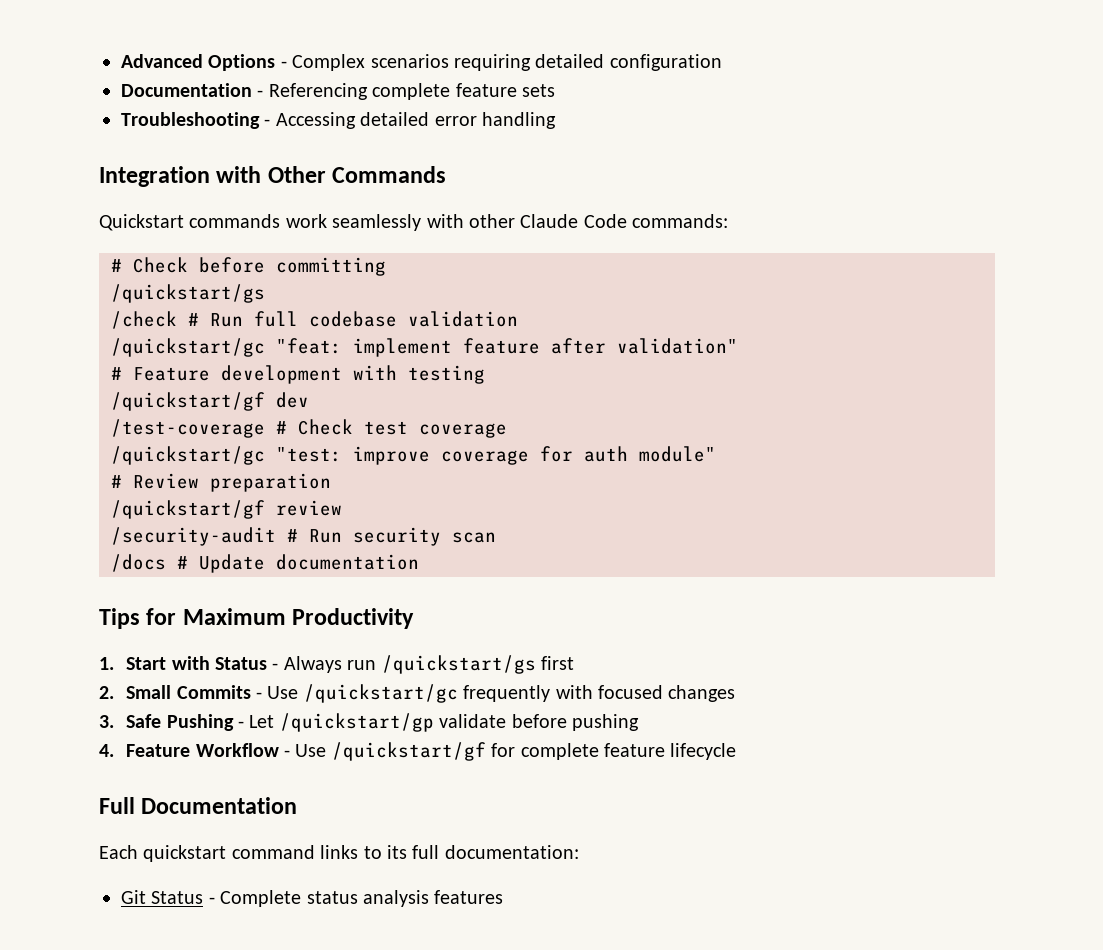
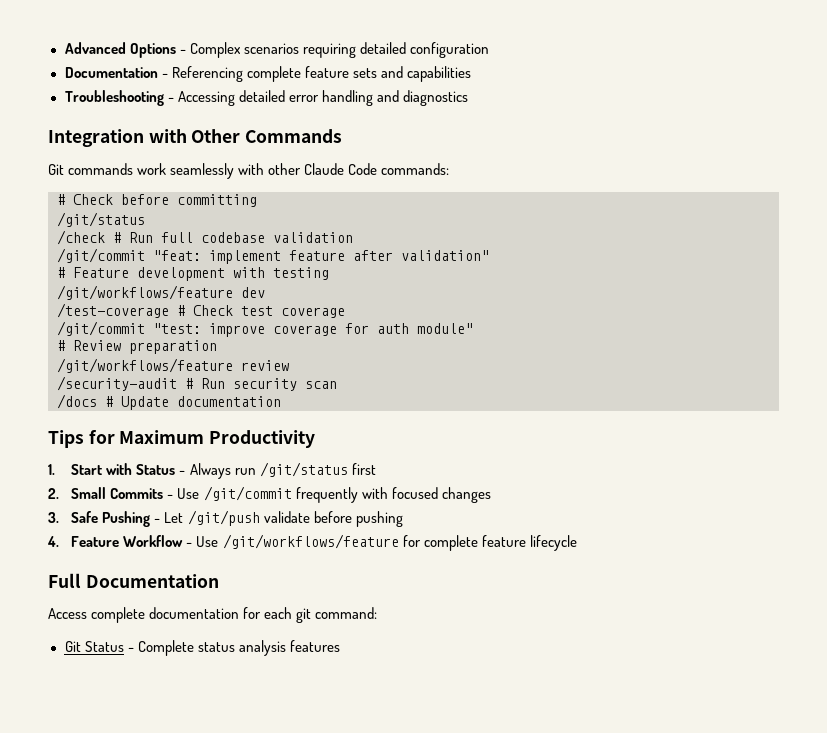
- Documentation - Referencing complete feature sets
+ Documentation - Referencing complete feature sets and capabilities
- Troubleshooting - Accessing detailed error handling
+ Troubleshooting - Accessing detailed error handling and diagnostics
- Quickstart commands work seamlessly with other Claude Code commands:
+ Git commands work seamlessly with other Claude Code commands:
  # Check before committing
- /quickstart/gs
+ /git/status
- /quickstart/gc "feat: implement feature after validation"
+ /git/commit "feat: implement feature after validation"
- /quickstart/gf dev
+ /git/workflows/feature dev
- /quickstart/gc "test: improve coverage for auth module"
+ /git/commit "test: improve coverage for auth module"
- /quickstart/gf review
+ /git/workflows/feature review
- 1. Start with Status - Always run /quickstart/gs first
+ 1. Start with Status - Always run /git/status first
- 2. Small Commits - Use /quickstart/gc frequently with focused changes
+ 2. Small Commits - Use /git/commit frequently with focused changes
- 3. Safe Pushing - Let /quickstart/gp validate before pushing
+ 3. Safe Pushing - Let /git/push validate before pushing
- 4. Feature Workflow - Use /quickstart/gf for complete feature lifecycle
+ 4. Feature Workflow - Use /git/workflows/feature for complete feature lifecycle
- Each quickstart command links to its full documentation:
+ Access complete documentation for each git command:

